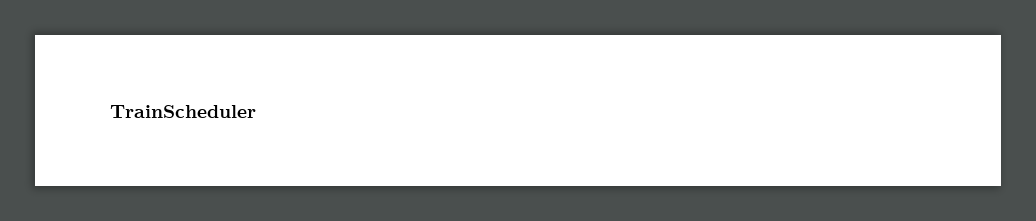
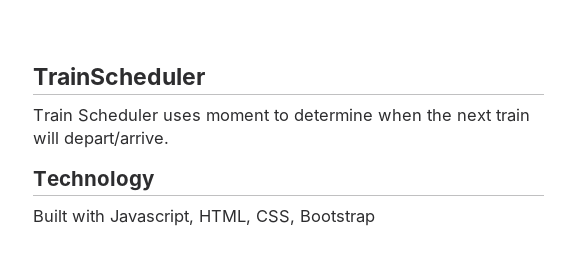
+ Train Scheduler uses moment to determine when the next train will depart/arrive.
+ Technology
+ Built with Javascript, HTML, CSS, Bootstrap

